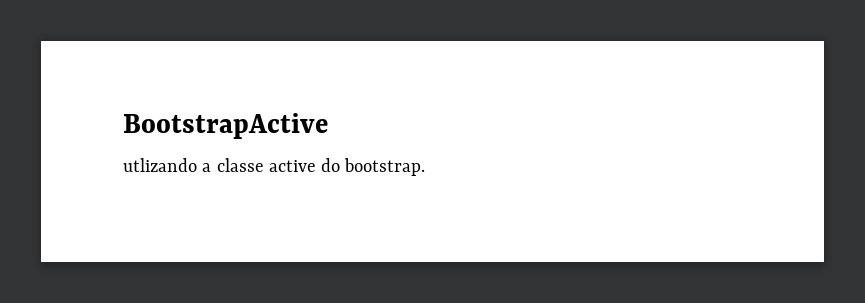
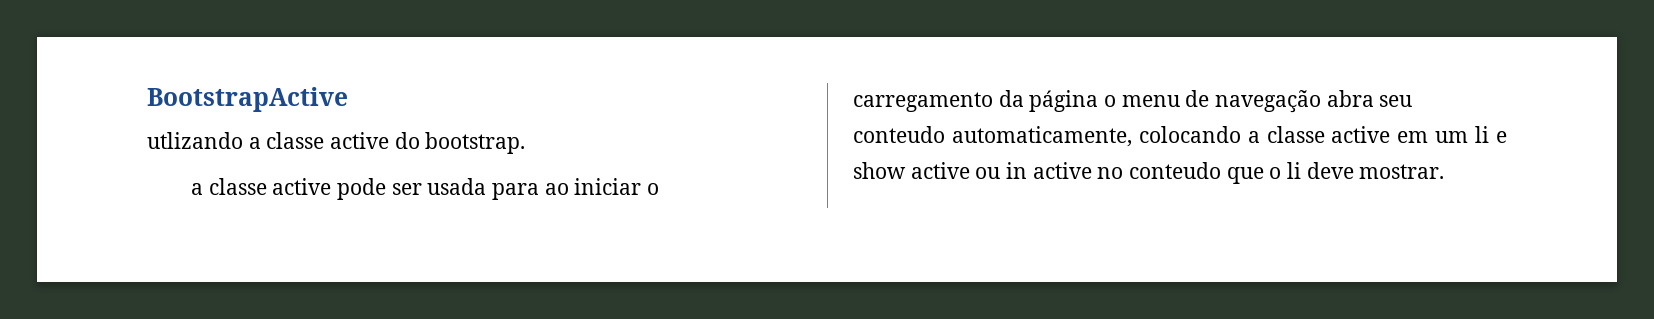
+ a classe active pode ser usada para ao iniciar o carregamento da página o menu de navegação abra seu conteudo automaticamente, colocando a classe active em um li e show active ou in active no conteudo que o li deve mostrar.

